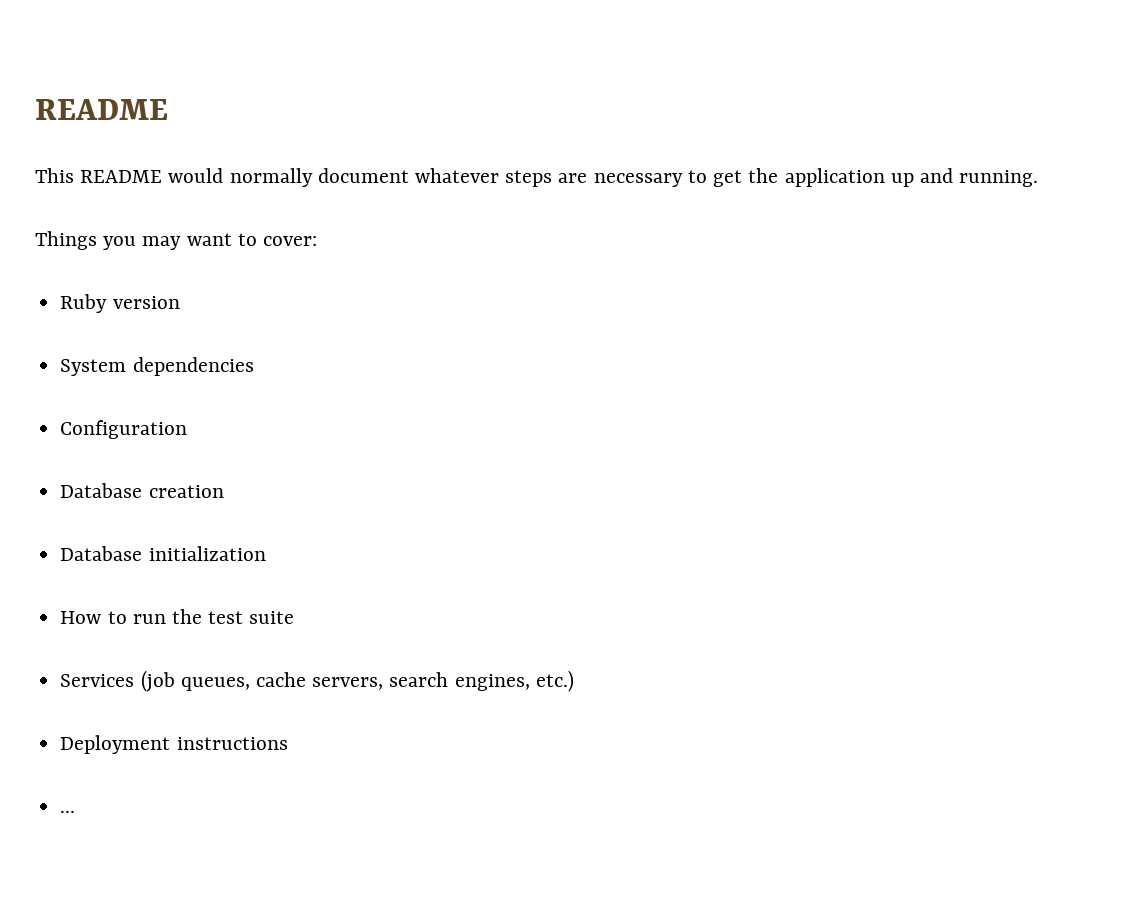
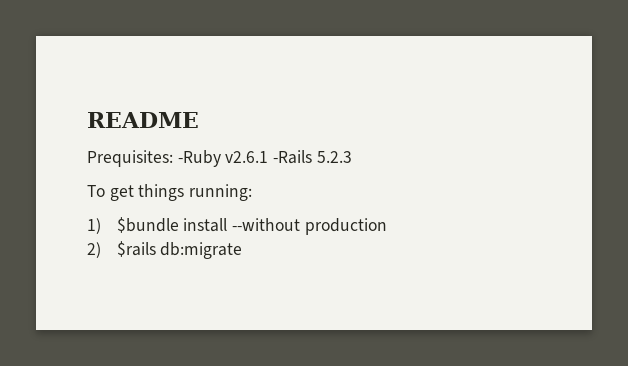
- This README would normally document whatever steps are necessary to get the application up and running.
- Things you may want to cover:
- Ruby version
- System dependencies
- Configuration
- Database creation
- Database initialization
- How to run the test suite
- Services (job queues, cache servers, search engines, etc.)
- Deployment instructions
- ...
+ Prequisites: -Ruby v2.6.1 -Rails 5.2.3
+ To get things running:
+ 1) $bundle install --without production
+ 2) $rails db:migrate

